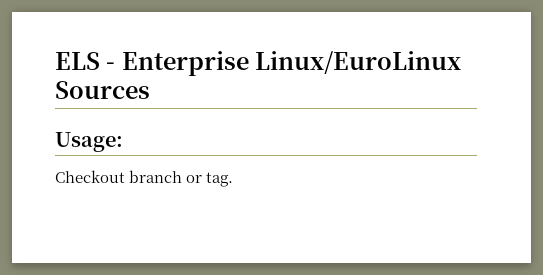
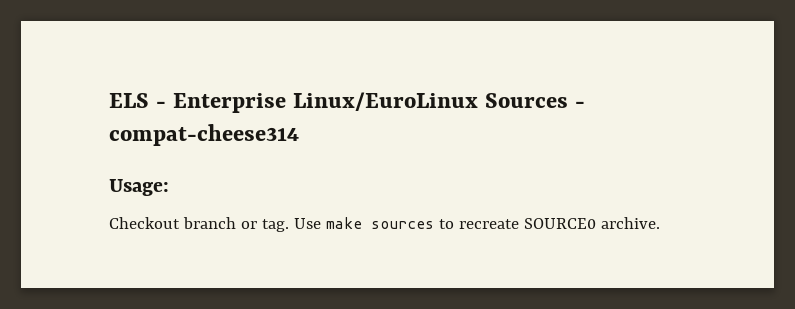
- ELS - Enterprise Linux/EuroLinux Sources
+ ELS - Enterprise Linux/EuroLinux Sources - compat-cheese314
+ Use make sources to recreate SOURCE0 archive.

